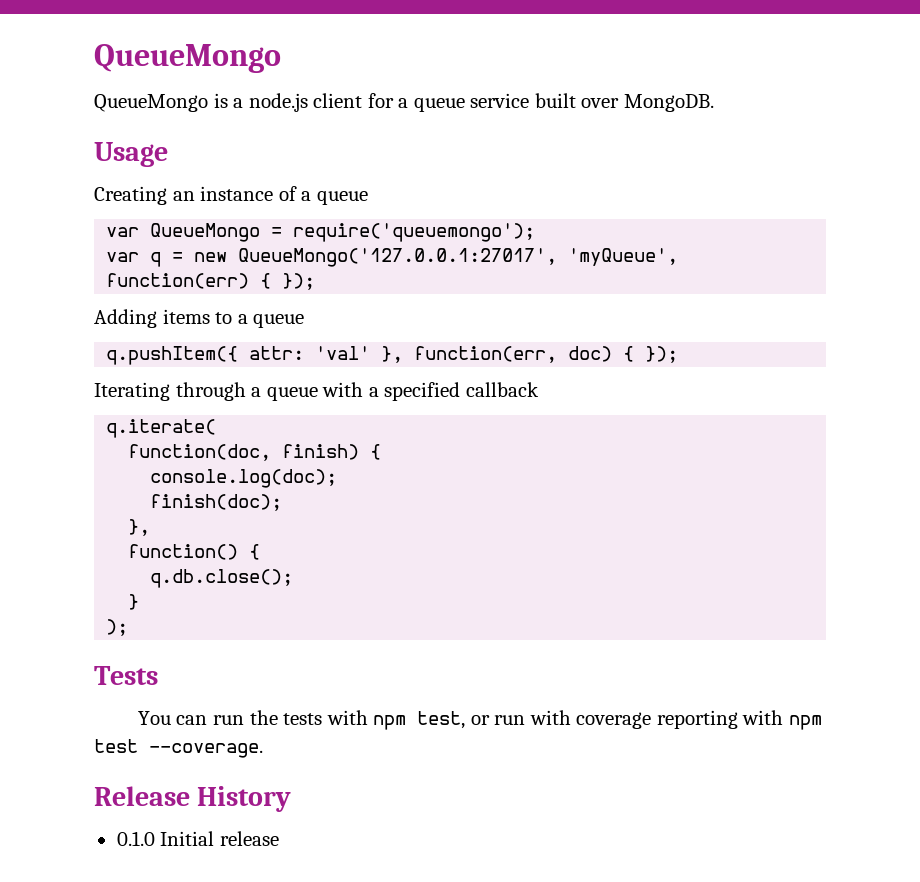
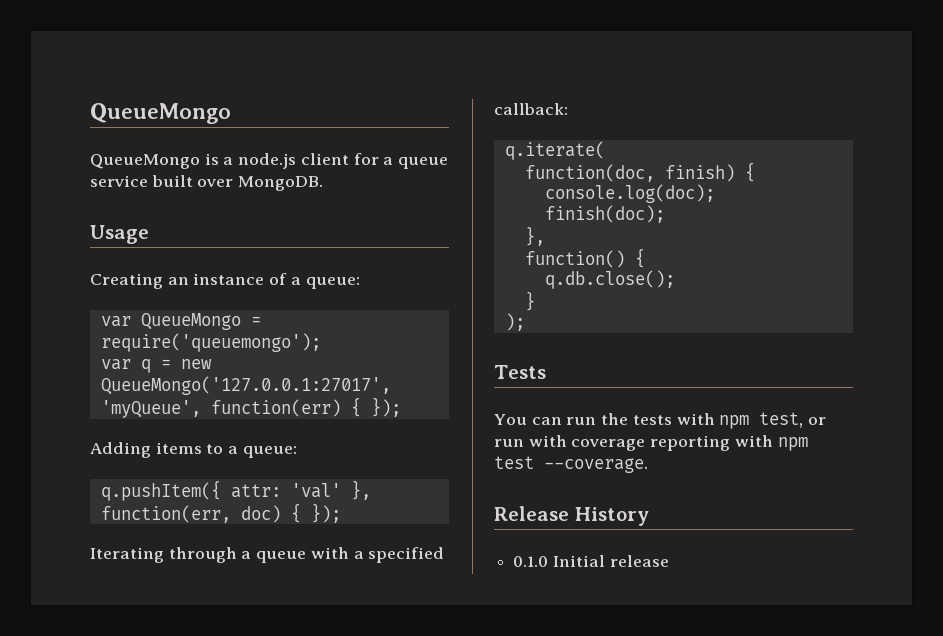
- Creating an instance of a queue
+ Creating an instance of a queue:
- Adding items to a queue
+ Adding items to a queue:
- Iterating through a queue with a specified callback
+ Iterating through a queue with a specified callback:

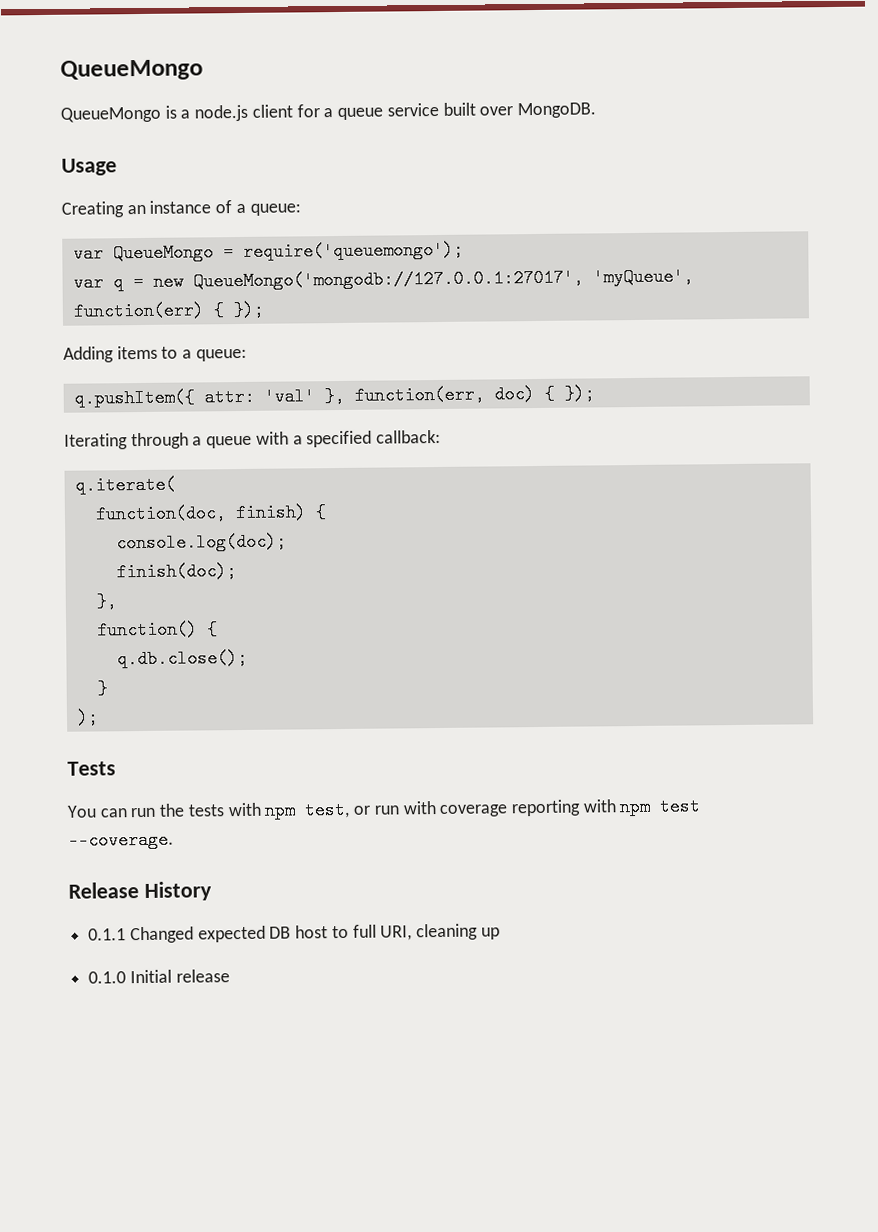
- var q = new QueueMongo('127.0.0.1:27017', 'myQueue', function(err) { });
+ var q = new QueueMongo('mongodb://127.0.0.1:27017', 'myQueue', function(err) { });
+ 0.1.1 Changed expected DB host to full URI, cleaning up

